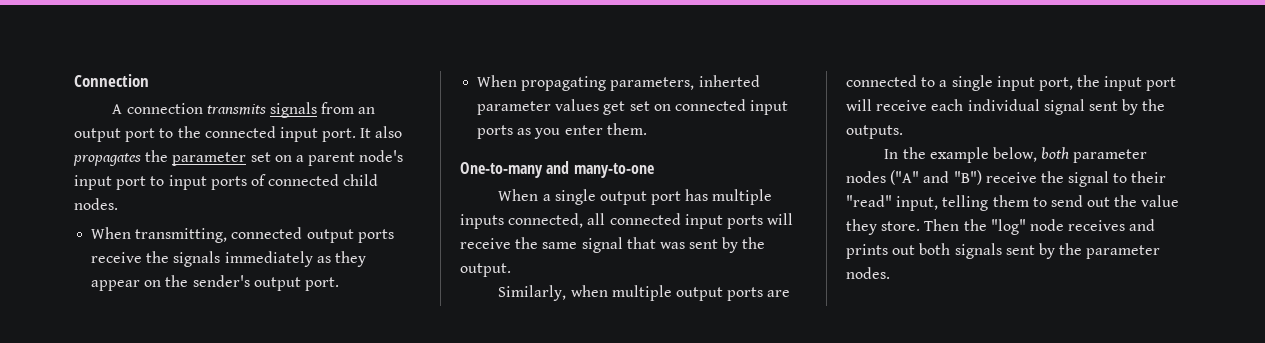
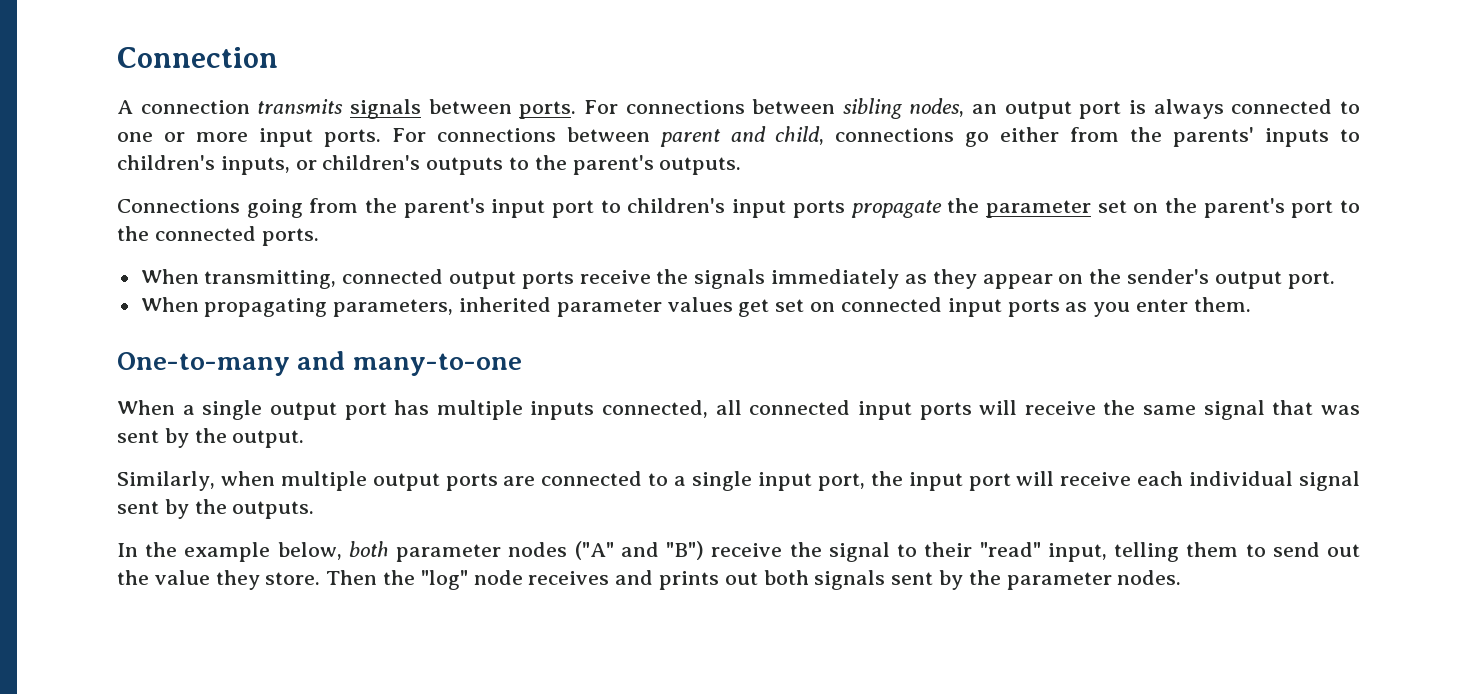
- A connection transmits signals from an output port to the connected input port. It also propagates the parameter set on a parent node's input port to input ports of connected child nodes.
+ A connection transmits signals between ports. For connections between sibling nodes, an output port is always connected to one or more input ports. For connections between parent and child, connections go either from the parents' inputs to children's inputs, or children's outputs to the parent's outputs.
+ Connections going from the parent's input port to children's input ports propagate the parameter set on the parent's port to the connected ports.
- When propagating parameters, inherted parameter values get set on connected input ports as you enter them.
+ When propagating parameters, inherited parameter values get set on connected input ports as you enter them.

